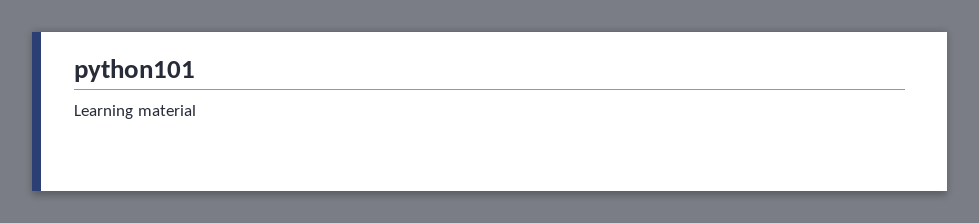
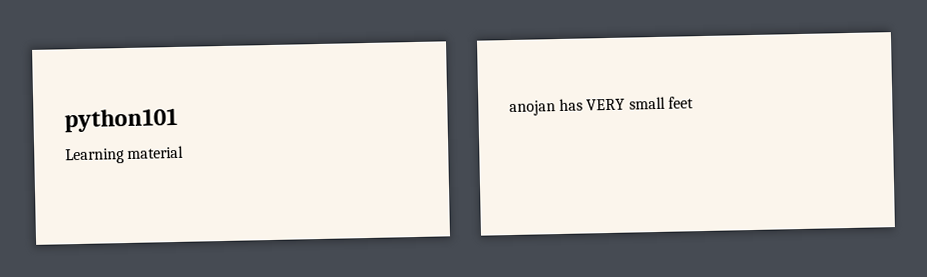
+ anojan has VERY small feet

